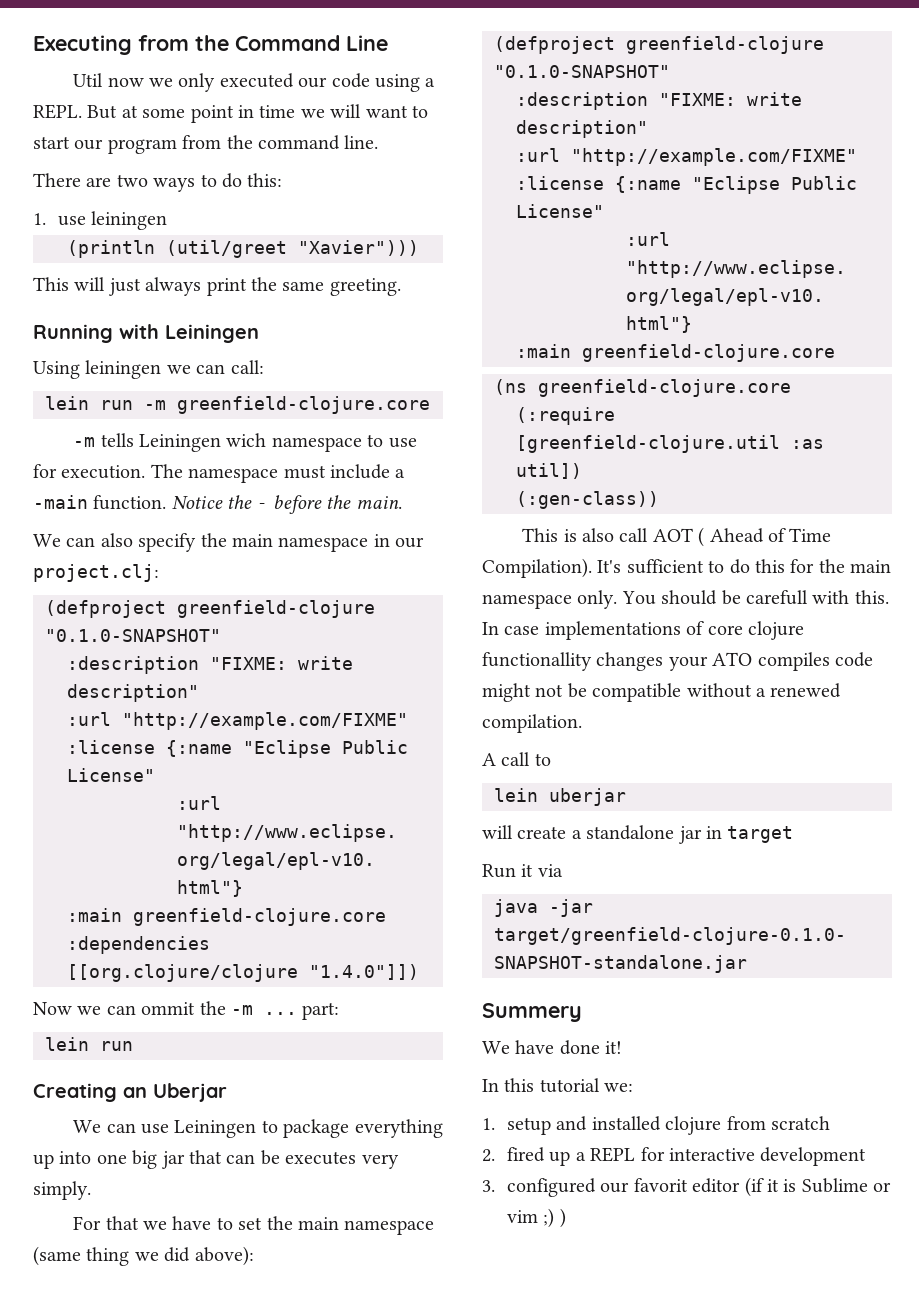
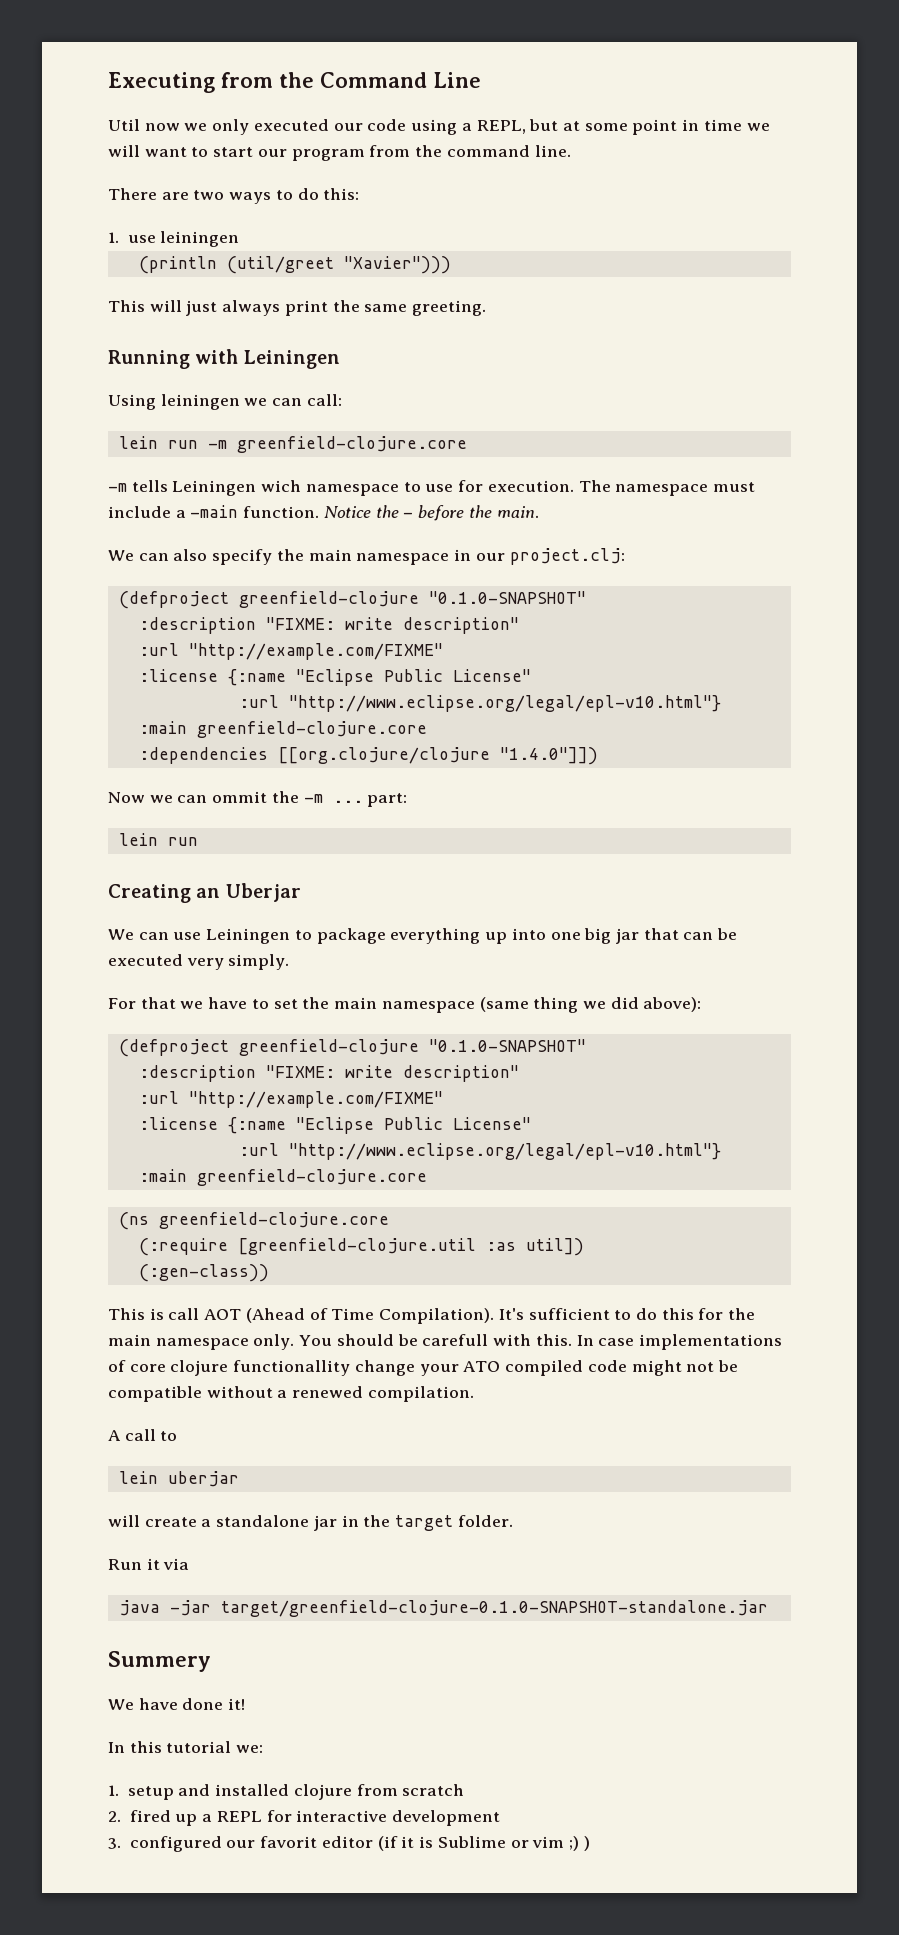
- Util now we only executed our code using a REPL. But at some point in time we will want to start our program from the command line.
+ Util now we only executed our code using a REPL, but at some point in time we will want to start our program from the command line.
- We can use Leiningen to package everything up into one big jar that can be executes very simply.
+ We can use Leiningen to package everything up into one big jar that can be executed very simply.
- This is also call AOT ( Ahead of Time Compilation).
+ This is call AOT (Ahead of Time Compilation).
- In case implementations of core clojure functionallity changes your ATO compiles code might not be compatible without a renewed compilation.
+ In case implementations of core clojure functionallity change your ATO compiled code might not be compatible without a renewed compilation.
- will create a standalone jar in target
+ will create a standalone jar in the target folder.

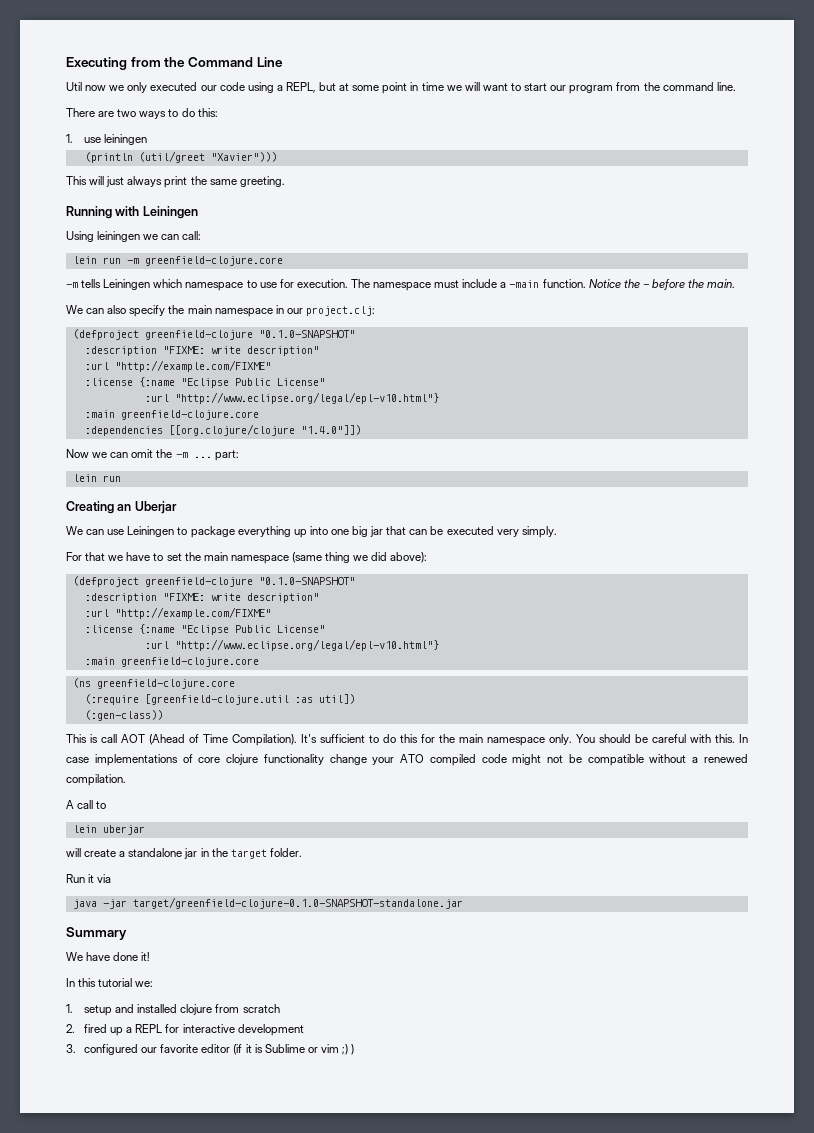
- -m tells Leiningen wich namespace to use for execution.
+ -m tells Leiningen which namespace to use for execution.
- Now we can ommit the -m ... part:
+ Now we can omit the -m ... part:
- You should be carefull with this.
+ You should be careful with this.
- In case implementations of core clojure functionallity change your ATO compiled code might not be compatible without a renewed compilation.
+ In case implementations of core clojure functionality change your ATO compiled code might not be compatible without a renewed compilation.
- Summery
+ Summary
- 3. configured our favorit editor (if it is Sublime or vim ;) )
+ 3. configured our favorite editor (if it is Sublime or vim ;) )

